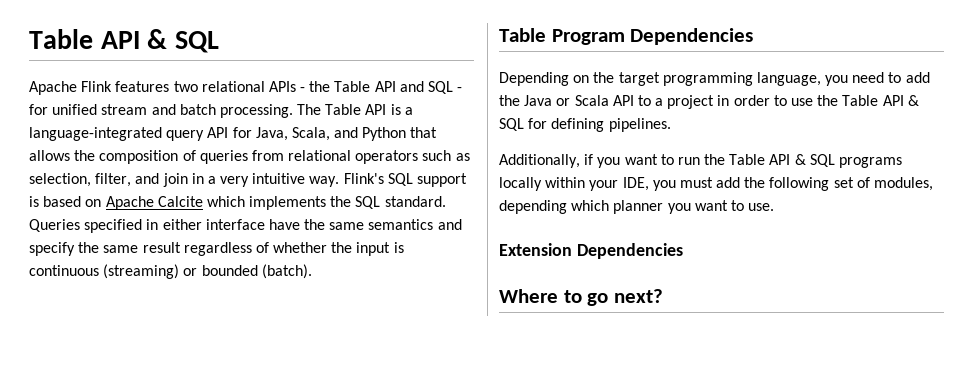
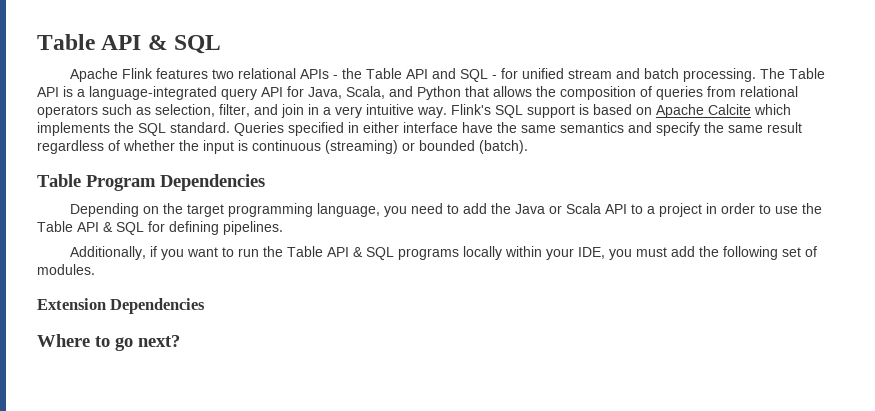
- Additionally, if you want to run the Table API & SQL programs locally within your IDE, you must add the following set of modules, depending which planner you want to use.
+ Additionally, if you want to run the Table API & SQL programs locally within your IDE, you must add the following set of modules.

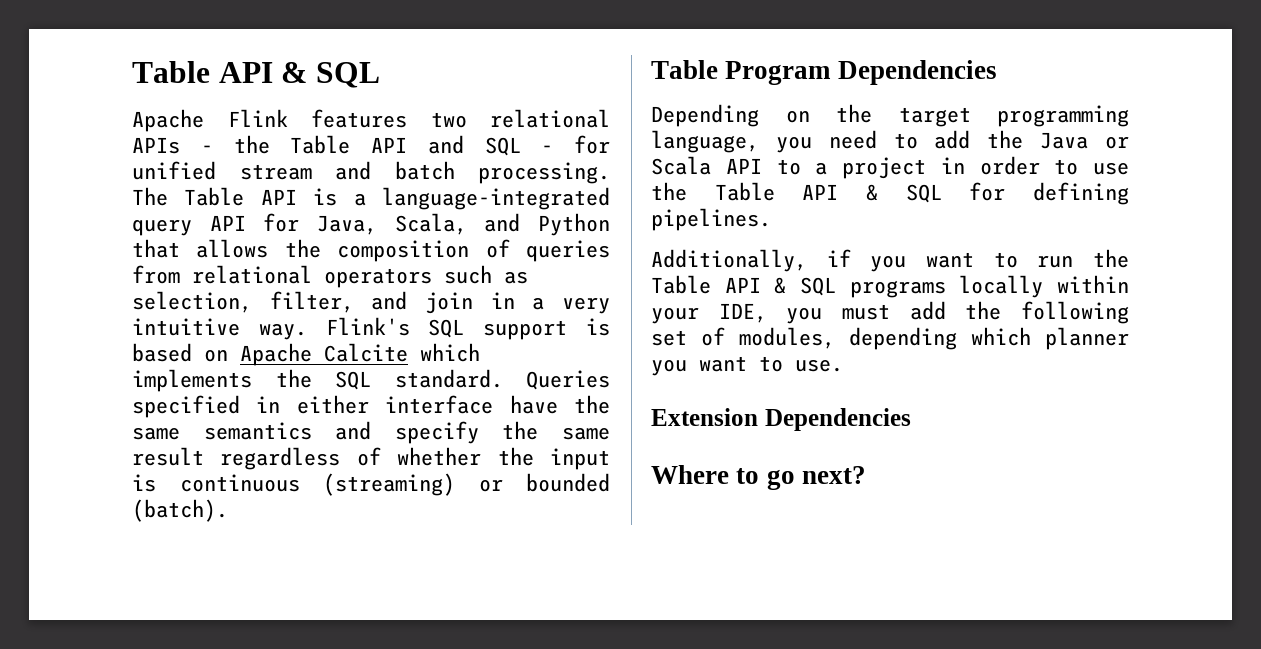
- Additionally, if you want to run the Table API & SQL programs locally within your IDE, you must add the following set of modules.
+ Additionally, if you want to run the Table API & SQL programs locally within your IDE, you must add the following set of modules, depending which planner you want to use.

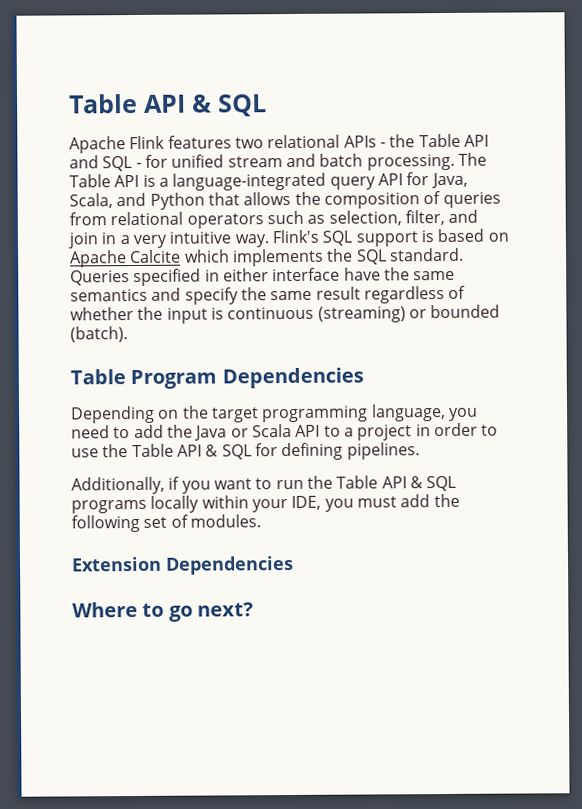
- Additionally, if you want to run the Table API & SQL programs locally within your IDE, you must add the following set of modules, depending which planner you want to use.
+ Additionally, if you want to run the Table API & SQL programs locally within your IDE, you must add the following set of modules.

